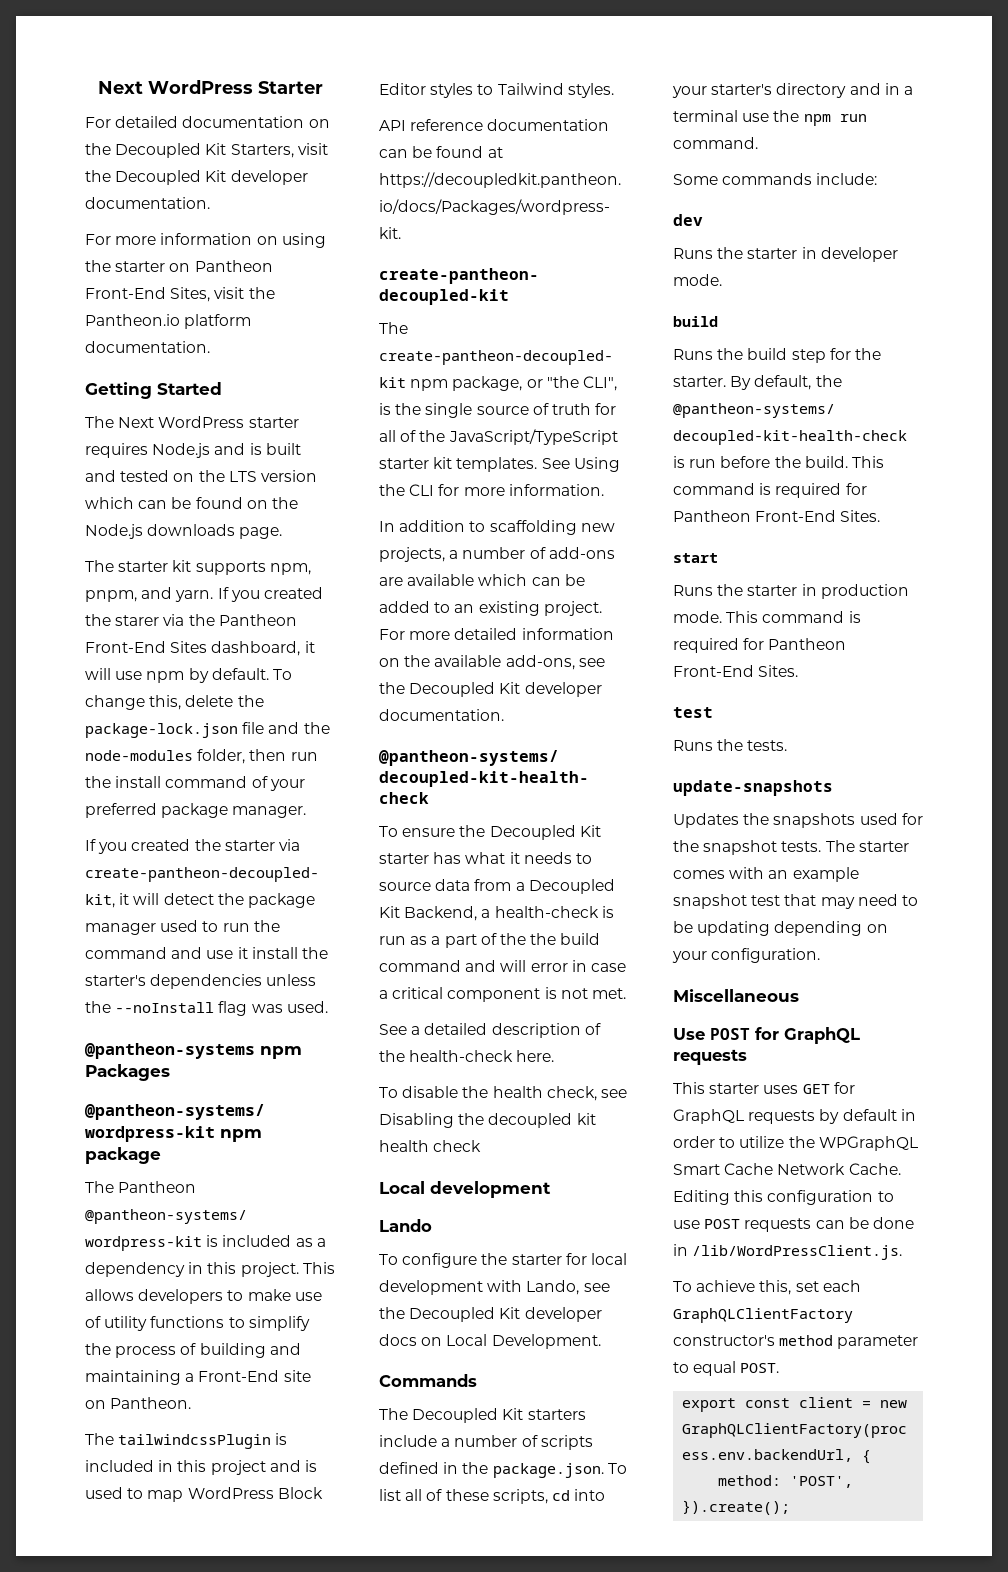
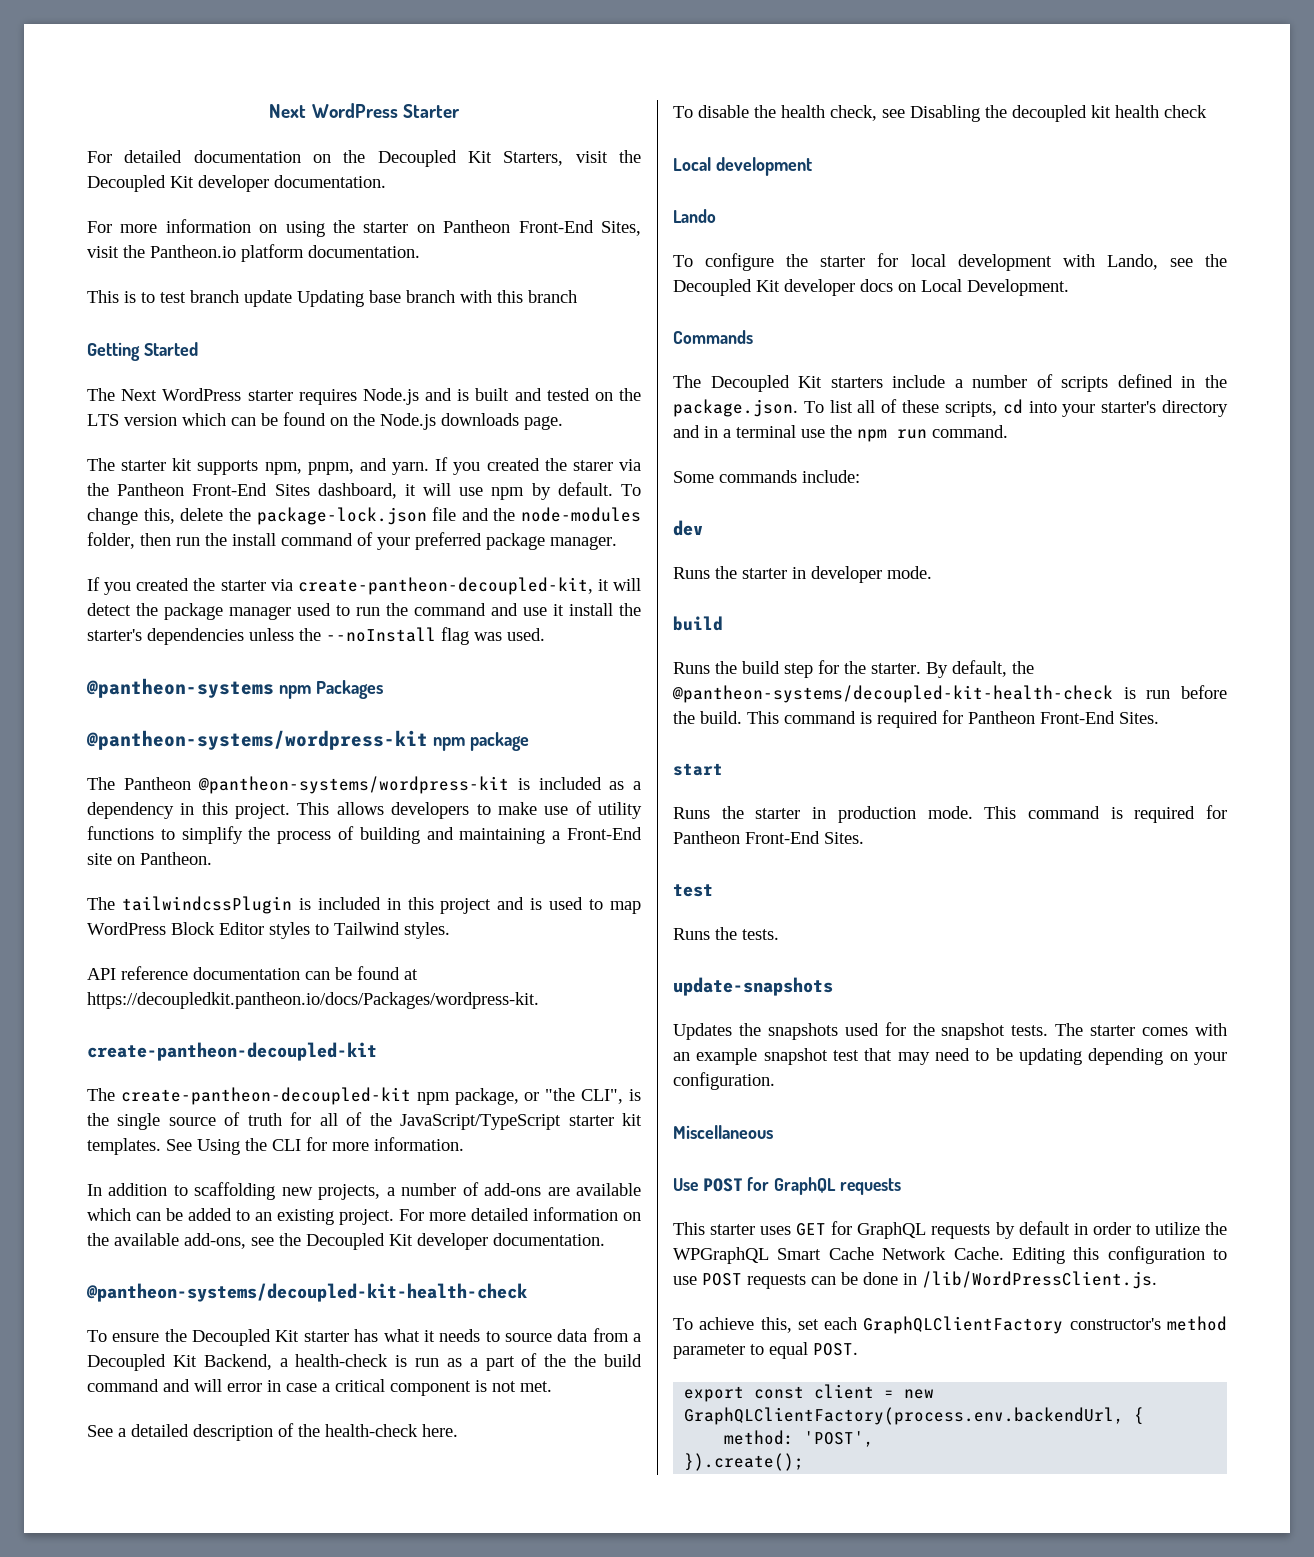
+ This is to test branch update Updating base branch with this branch

